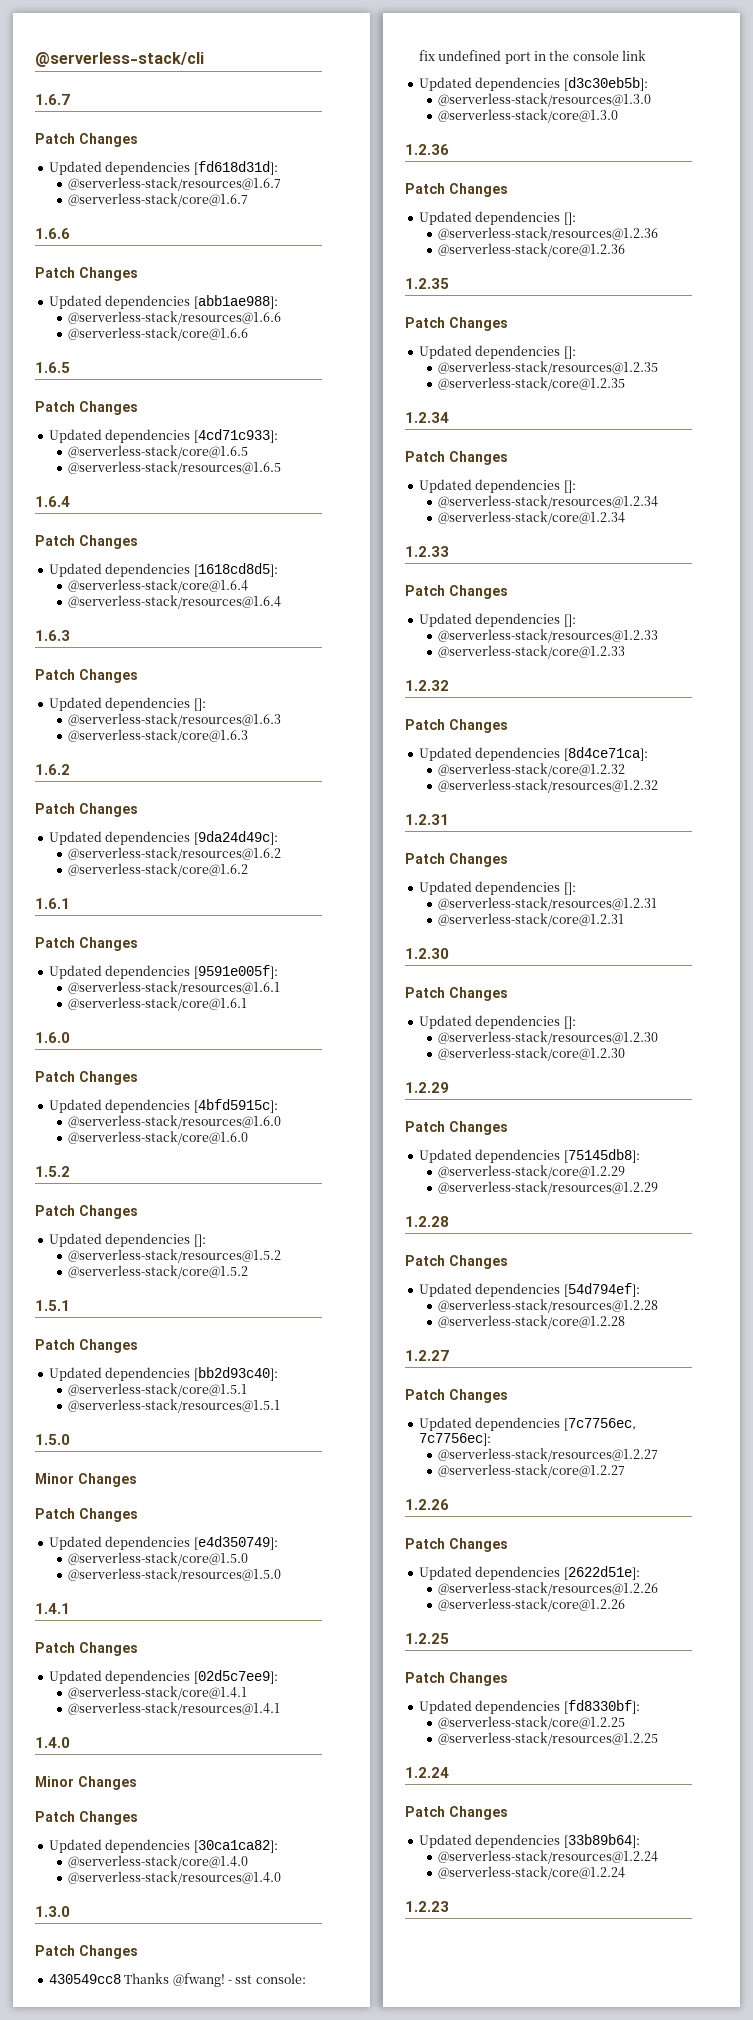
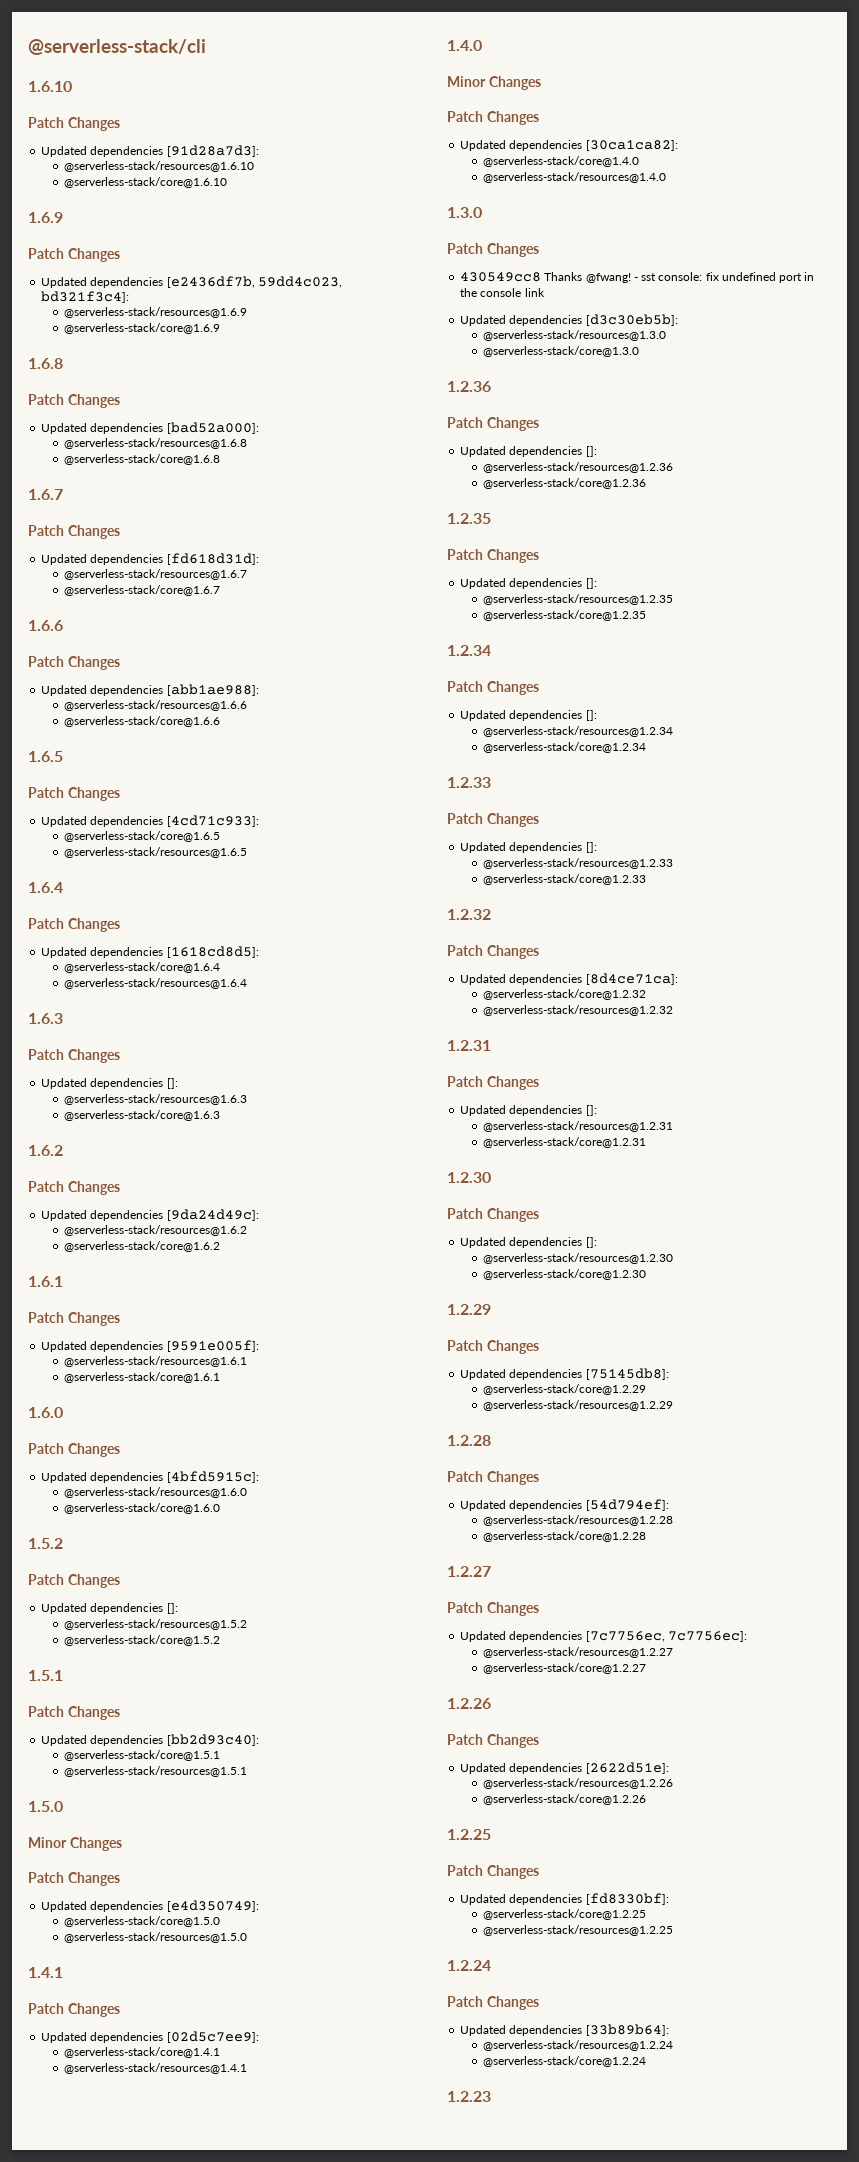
+ 1.6.10
+ Patch Changes
+ Updated dependencies [91d28a7d3]:
+ @serverless-stack/resources@1.6.10
+ @serverless-stack/core@1.6.10
+ 1.6.9
+ Patch Changes
+ Updated dependencies [e2436df7b, 59dd4c023, bd321f3c4]:
+ @serverless-stack/resources@1.6.9
+ @serverless-stack/core@1.6.9
+ 1.6.8
+ Patch Changes
+ Updated dependencies [bad52a000]:
+ @serverless-stack/resources@1.6.8
+ @serverless-stack/core@1.6.8

